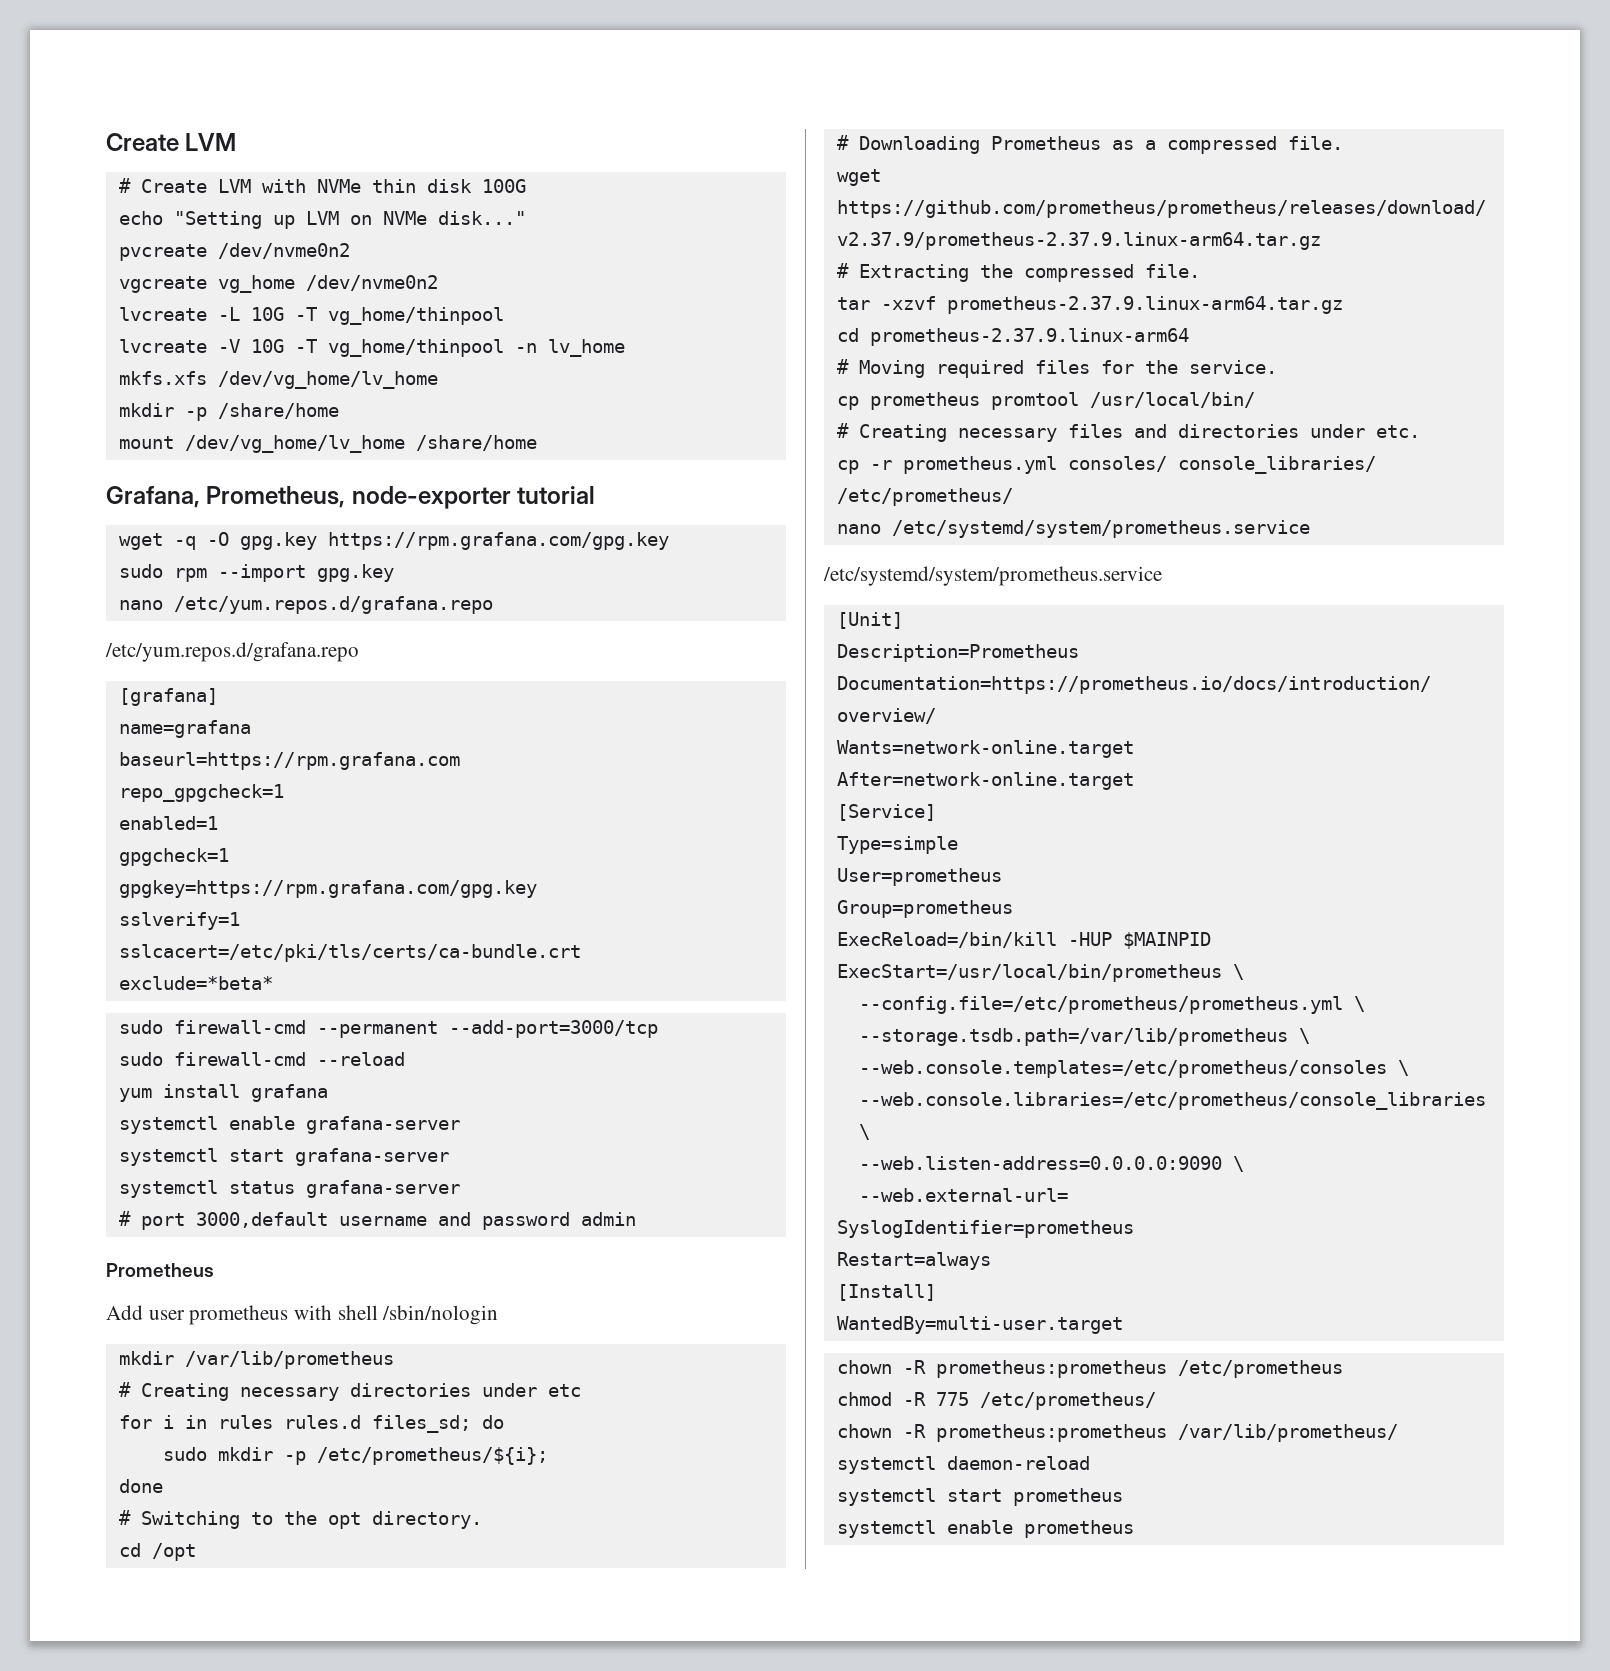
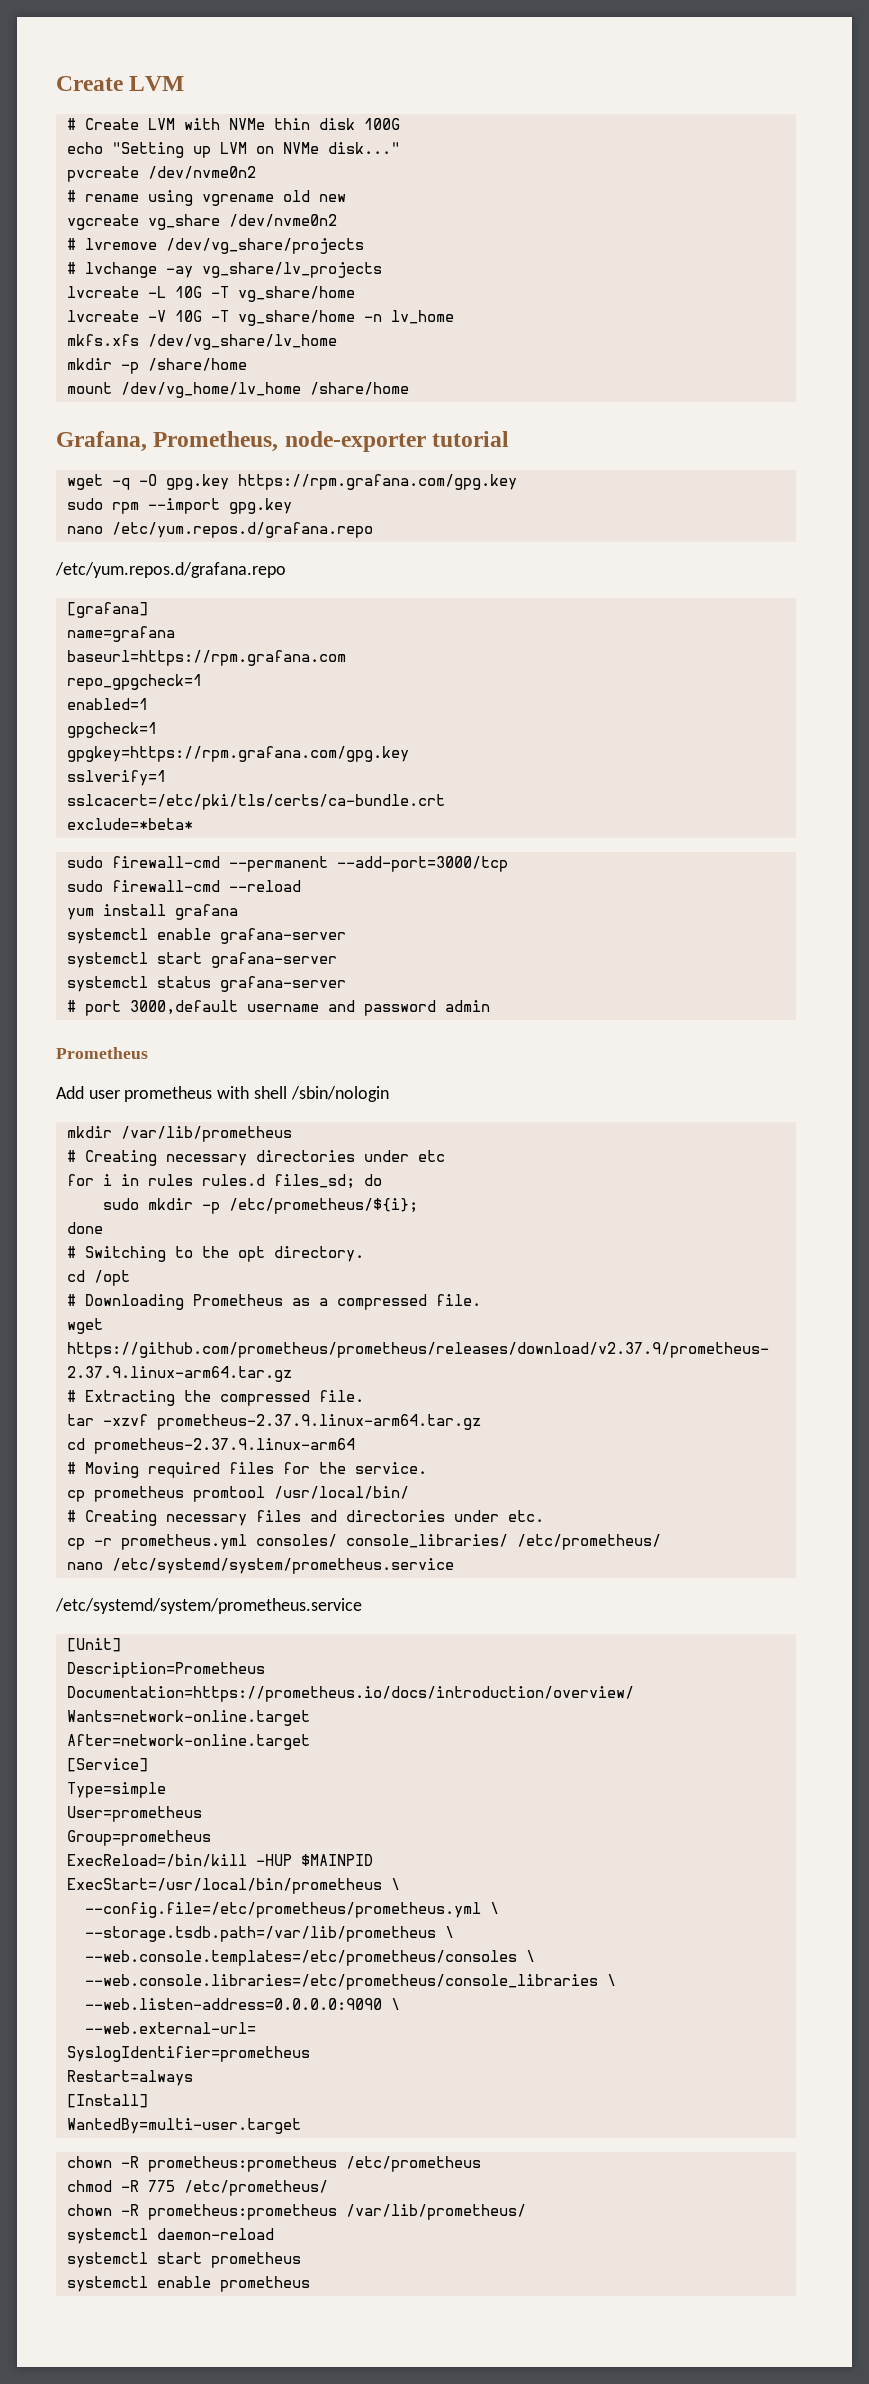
+ # rename using vgrename old new
- vgcreate vg_home /dev/nvme0n2
+ vgcreate vg_share /dev/nvme0n2
+ # lvremove /dev/vg_share/projects
+ # lvchange -ay vg_share/lv_projects
- lvcreate -L 10G -T vg_home/thinpool
+ lvcreate -L 10G -T vg_share/home
- lvcreate -V 10G -T vg_home/thinpool -n lv_home
+ lvcreate -V 10G -T vg_share/home -n lv_home
- mkfs.xfs /dev/vg_home/lv_home
+ mkfs.xfs /dev/vg_share/lv_home

